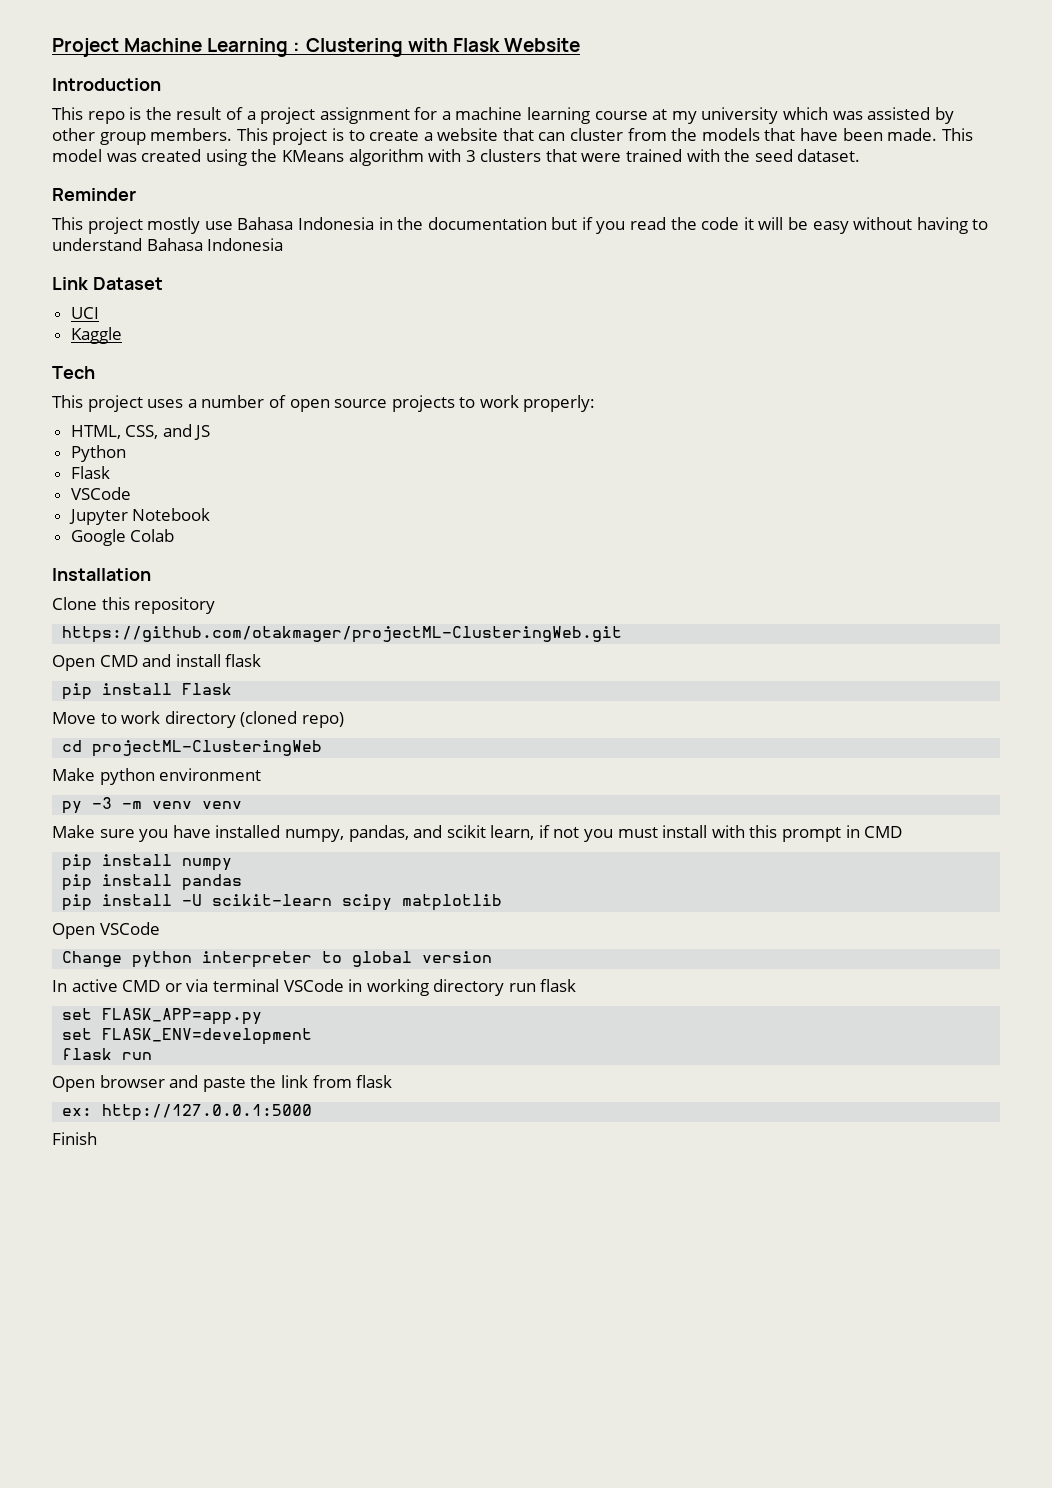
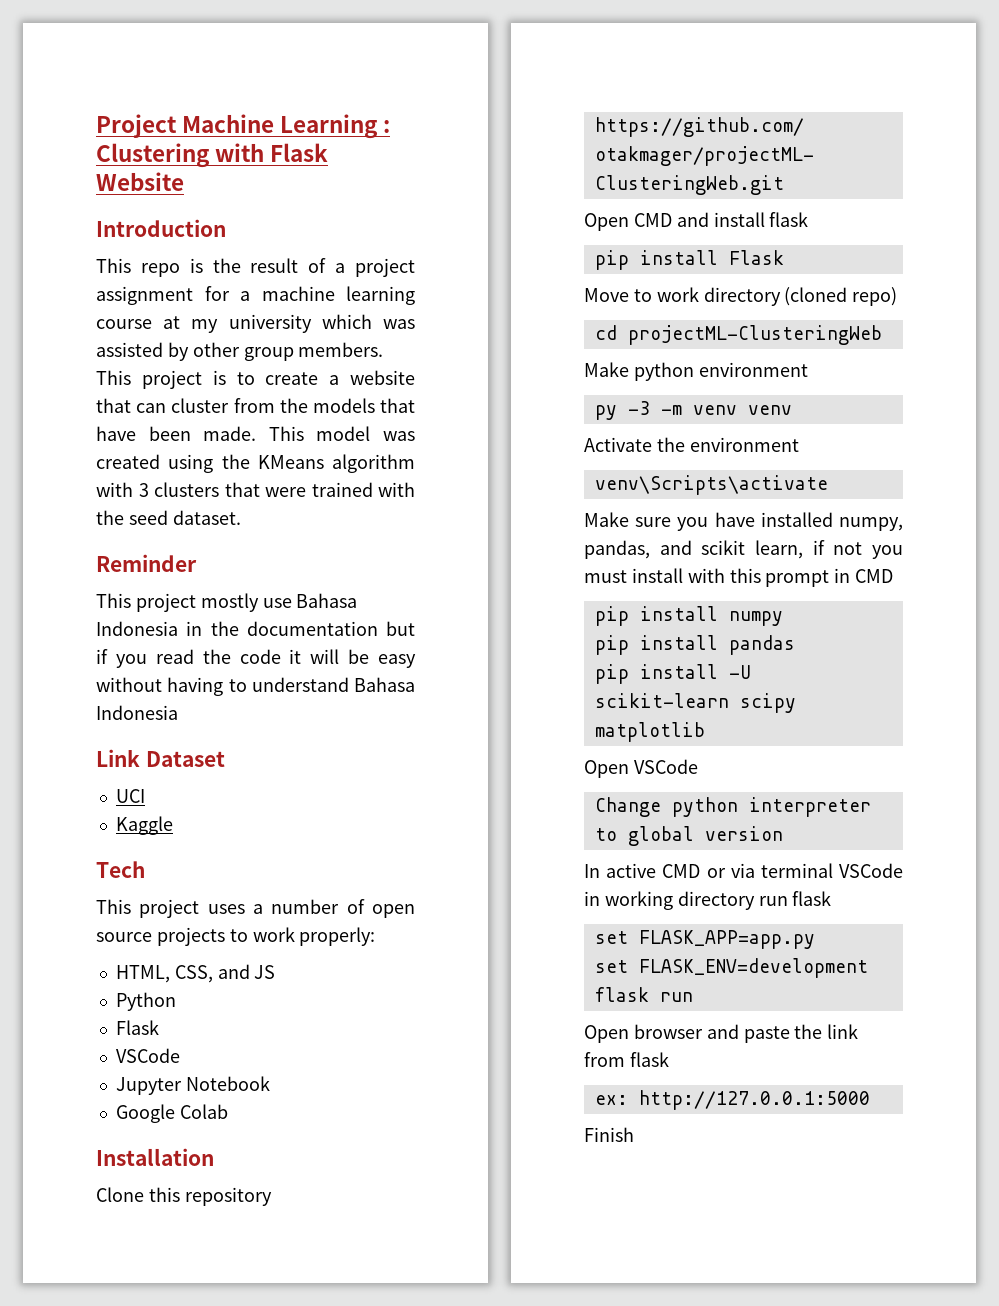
+ Activate the environment
+ venv\Scripts\activate

